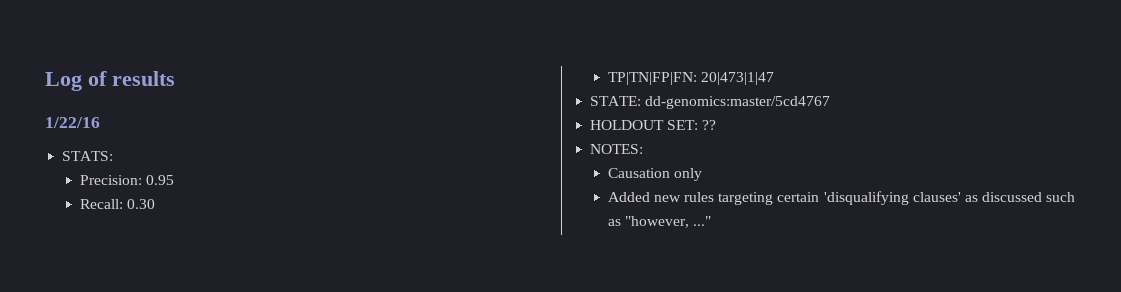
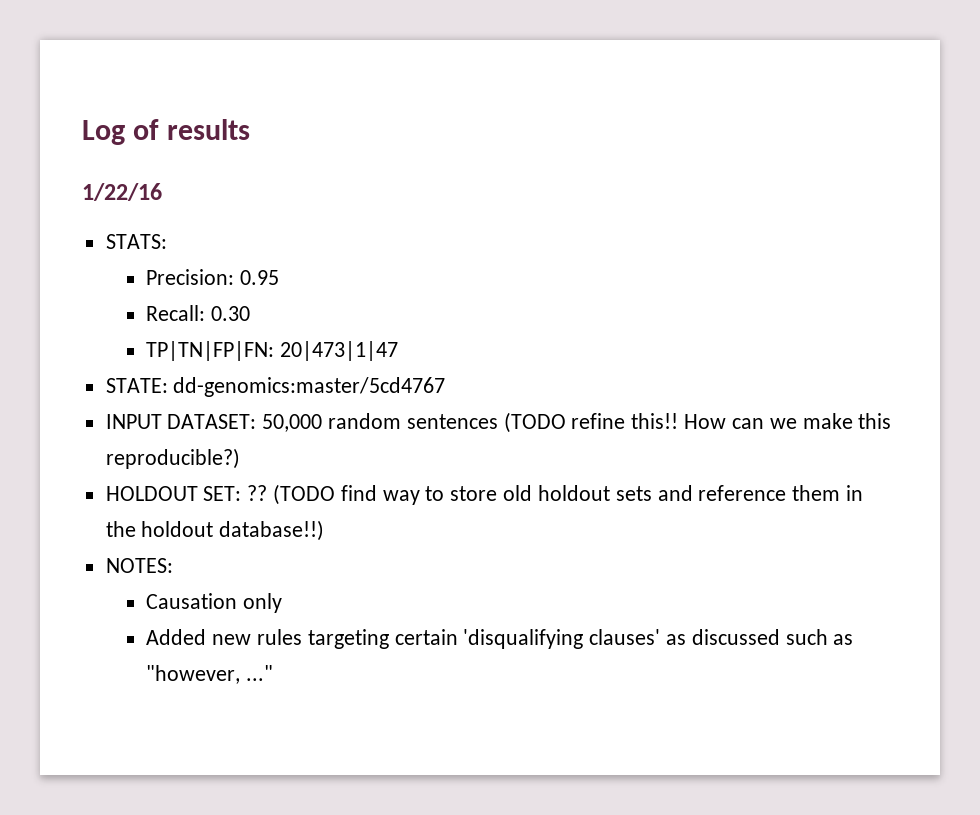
- HOLDOUT SET: ??
+ INPUT DATASET: 50,000 random sentences (TODO refine this!! How can we make this reproducible?)
+ HOLDOUT SET: ?? (TODO find way to store old holdout sets and reference them in the holdout database!!)

